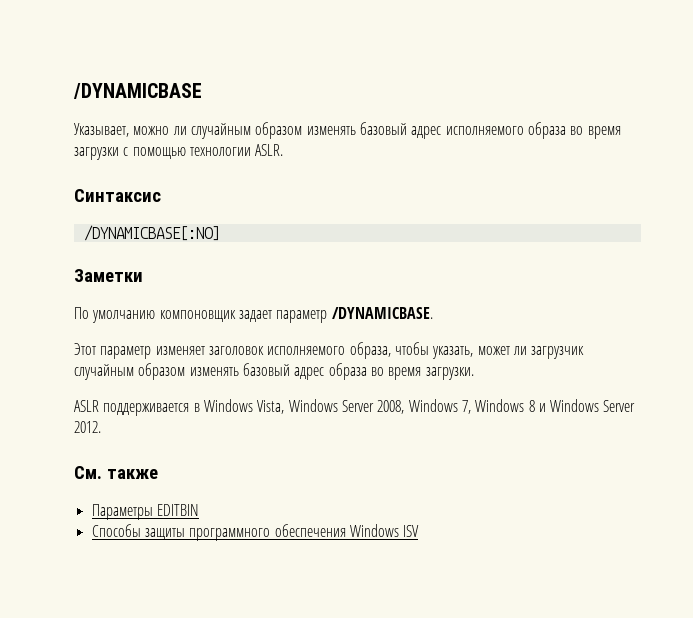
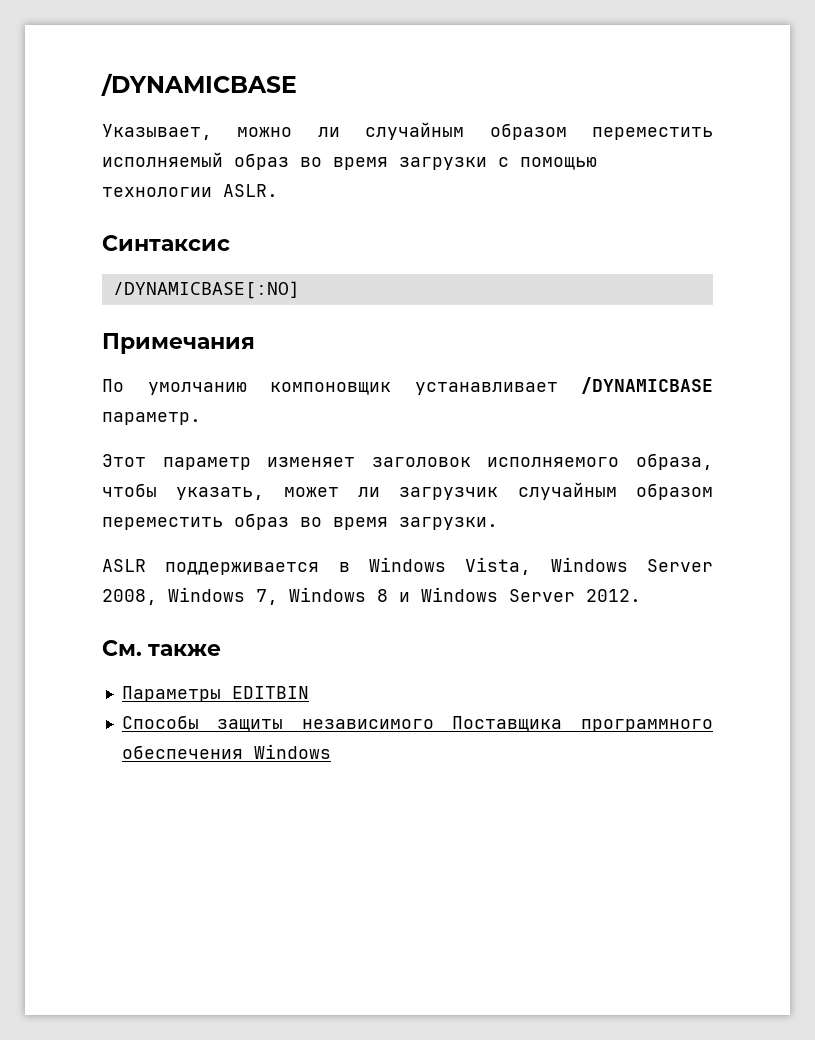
- Указывает, можно ли случайным образом изменять базовый адрес исполняемого образа во время загрузки с помощью технологии ASLR.
+ Указывает, можно ли случайным образом переместить исполняемый образ во время загрузки с помощью технологии ASLR.
- Заметки
+ Примечания
- По умолчанию компоновщик задает параметр /DYNAMICBASE.
+ По умолчанию компоновщик устанавливает /DYNAMICBASE параметр.
- Этот параметр изменяет заголовок исполняемого образа, чтобы указать, может ли загрузчик случайным образом изменять базовый адрес образа во время загрузки.
+ Этот параметр изменяет заголовок исполняемого образа, чтобы указать, может ли загрузчик случайным образом переместить образ во время загрузки.
- Способы защиты программного обеспечения Windows ISV
+ Способы защиты независимого Поставщика программного обеспечения Windows

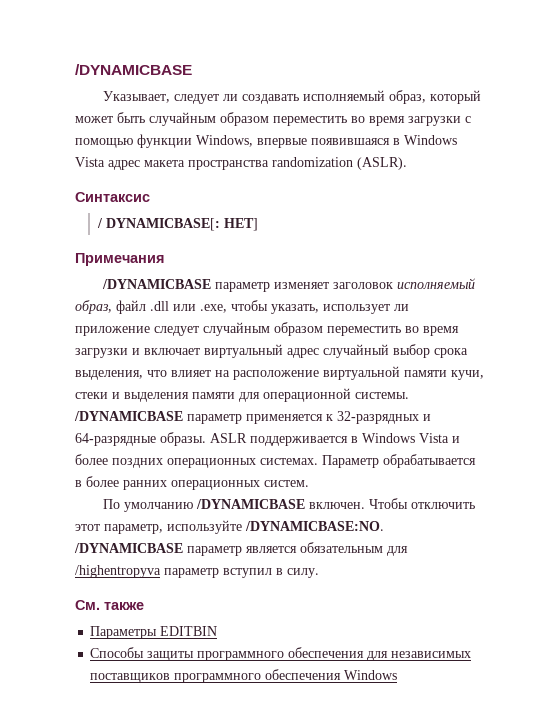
- Указывает, можно ли случайным образом переместить исполняемый образ во время загрузки с помощью технологии ASLR.
+ Указывает, следует ли создавать исполняемый образ, который может быть случайным образом переместить во время загрузки с помощью функции Windows, впервые появившаяся в Windows Vista адрес макета пространства randomization (ASLR).
  Синтаксис
- /DYNAMICBASE[:NO]
+ / DYNAMICBASE[: НЕТ]
  Примечания
- По умолчанию компоновщик устанавливает /DYNAMICBASE параметр.
- Этот параметр изменяет заголовок исполняемого образа, чтобы указать, может ли загрузчик случайным образом переместить образ во время загрузки.
- ASLR поддерживается в Windows Vista, Windows Server 2008, Windows 7, Windows 8 и Windows Server 2012.
+ /DYNAMICBASE параметр изменяет заголовок исполняемый образ, файл .dll или .exe, чтобы указать, использует ли приложение следует случайным образом переместить во время загрузки и включает виртуальный адрес случайный выбор срока выделения, что влияет на расположение виртуальной памяти кучи, стеки и выделения памяти для операционной системы. /DYNAMICBASE параметр применяется к 32-разрядных и 64-разрядные образы. ASLR поддерживается в Windows Vista и более поздних операционных системах. Параметр обрабатывается в более ранних операционных систем.
+ По умолчанию /DYNAMICBASE включен. Чтобы отключить этот параметр, используйте /DYNAMICBASE:NO. /DYNAMICBASE параметр является обязательным для /highentropyva параметр вступил в силу.
- Способы защиты независимого Поставщика программного обеспечения Windows
+ Способы защиты программного обеспечения для независимых поставщиков программного обеспечения Windows

